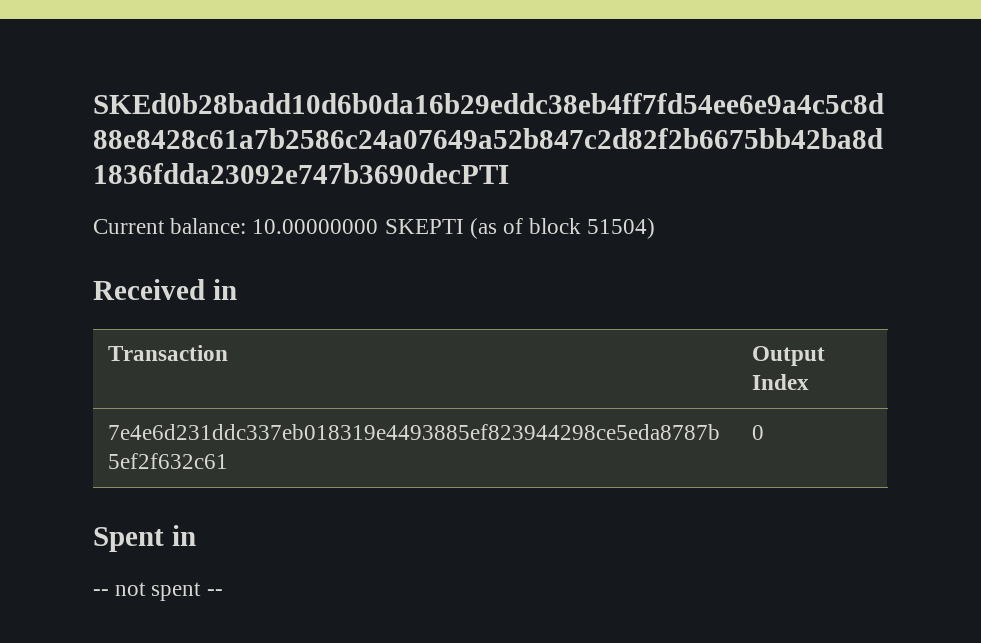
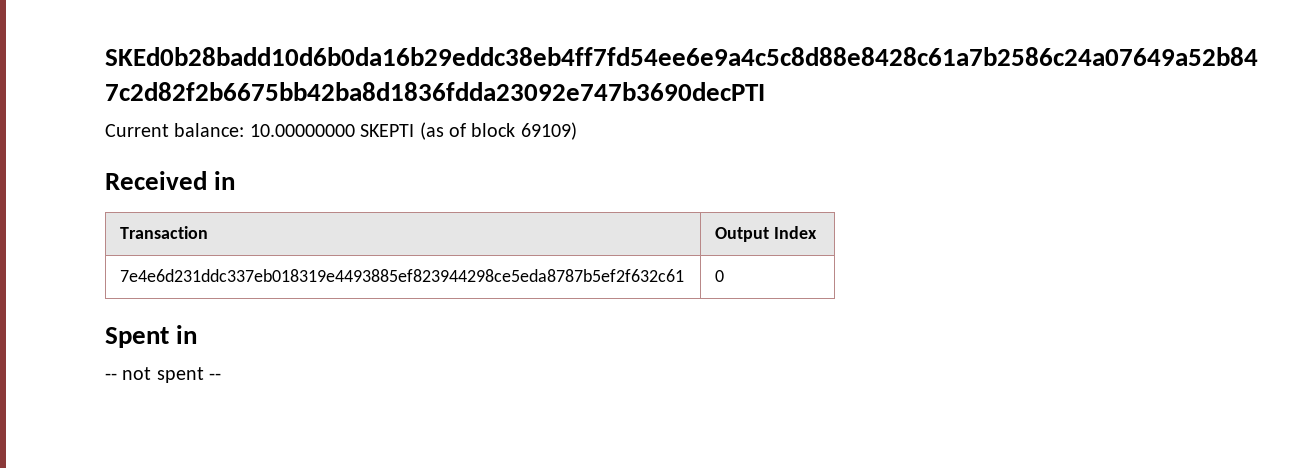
- Current balance: 10.00000000 SKEPTI (as of block 51504)
+ Current balance: 10.00000000 SKEPTI (as of block 69109)

